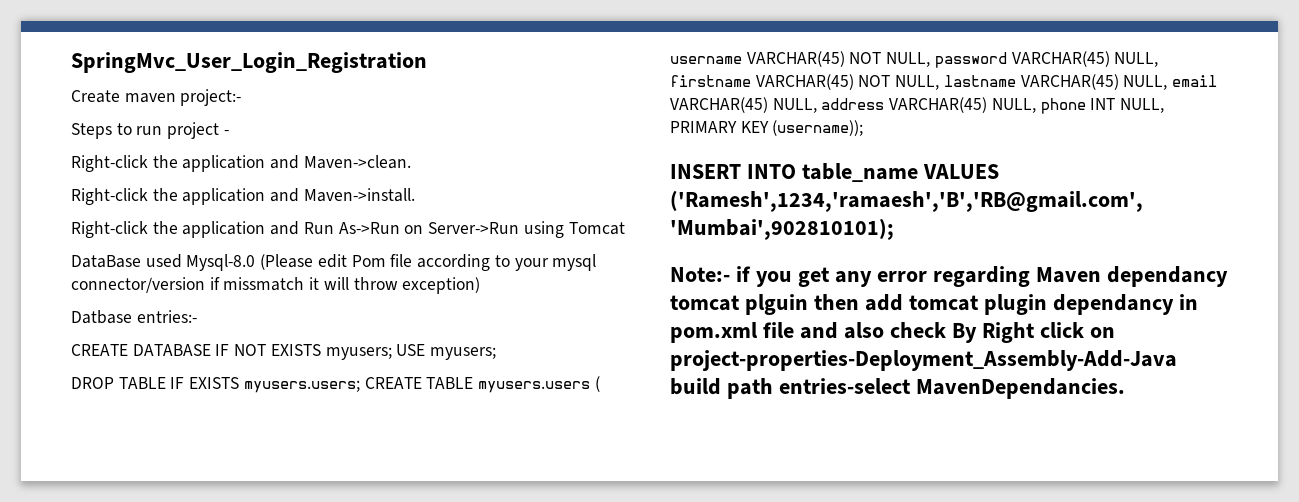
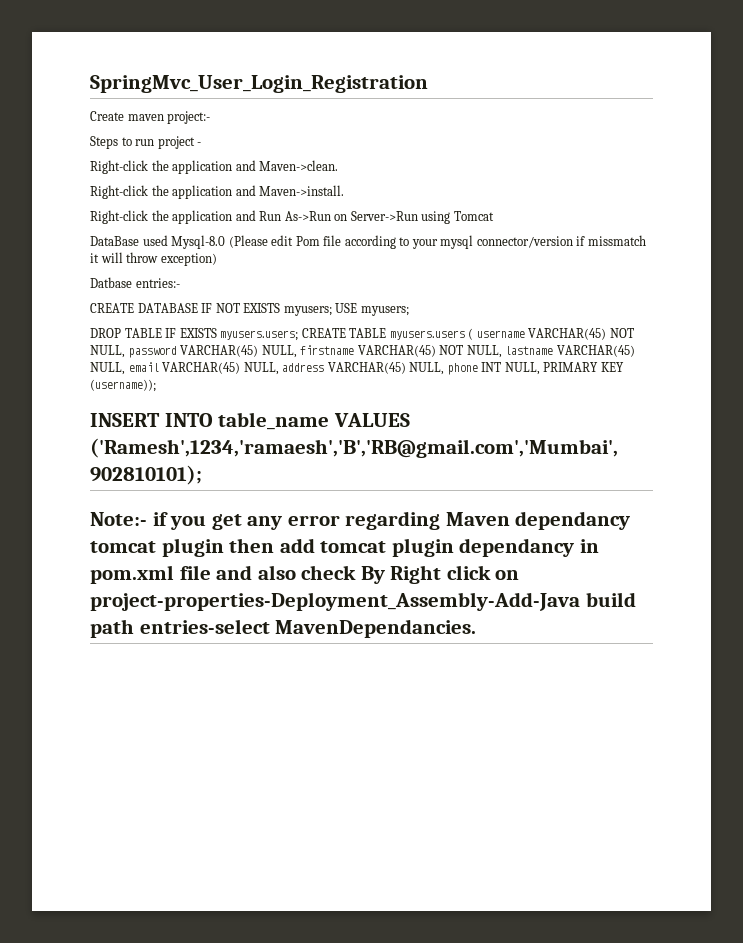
- Note:- if you get any error regarding Maven dependancy tomcat plguin then add tomcat plugin dependancy in pom.xml file and also check By Right click on project-properties-Deployment_Assembly-Add-Java build path entries-select MavenDependancies.
+ Note:- if you get any error regarding Maven dependancy tomcat plugin then add tomcat plugin dependancy in pom.xml file and also check By Right click on project-properties-Deployment_Assembly-Add-Java build path entries-select MavenDependancies.

